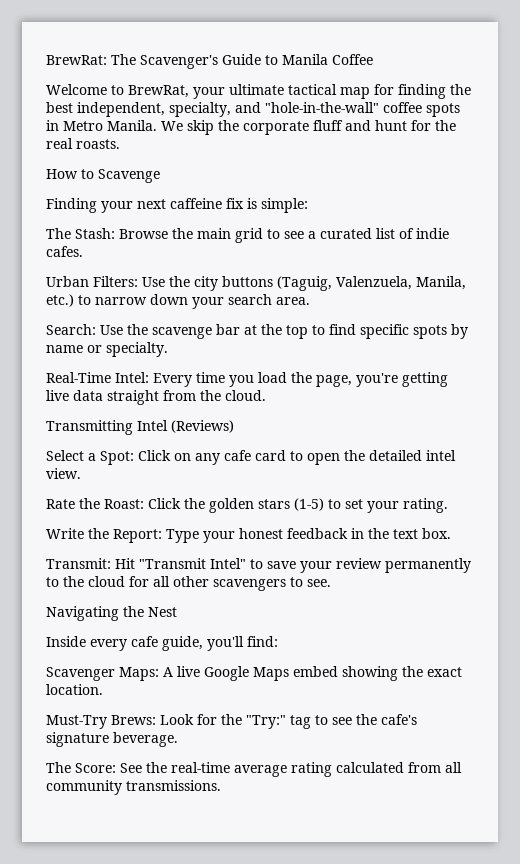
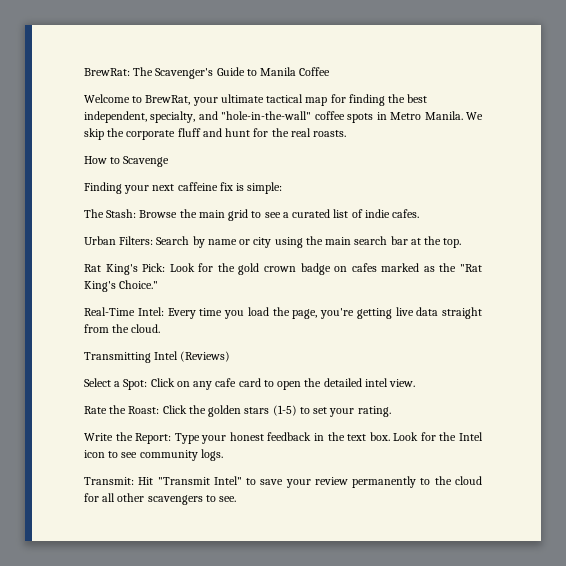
- Urban Filters: Use the city buttons (Taguig, Valenzuela, Manila, etc.) to narrow down your search area.
- Search: Use the scavenge bar at the top to find specific spots by name or specialty.
+ Urban Filters: Search by name or city using the main search bar at the top.
+ Rat King's Pick: Look for the gold crown badge on cafes marked as the "Rat King's Choice."
+ Look for the Intel icon to see community logs.
- Navigating the Nest
- Inside every cafe guide, you'll find:
- Scavenger Maps: A live Google Maps embed showing the exact location.
- Must-Try Brews: Look for the "Try:" tag to see the cafe's signature beverage.
- The Score: See the real-time average rating calculated from all community transmissions.

